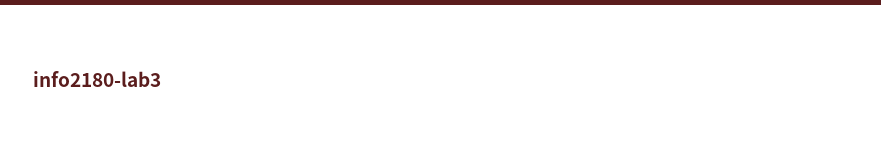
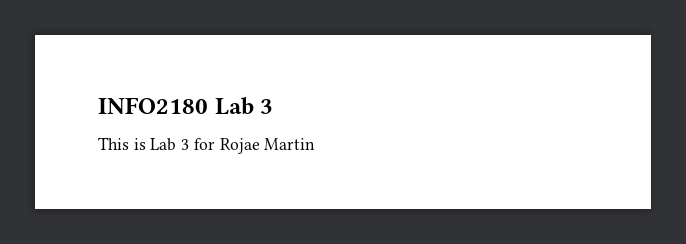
- info2180-lab3
+ INFO2180 Lab 3
+ This is Lab 3 for Rojae Martin

